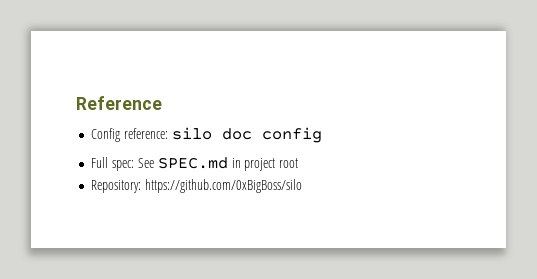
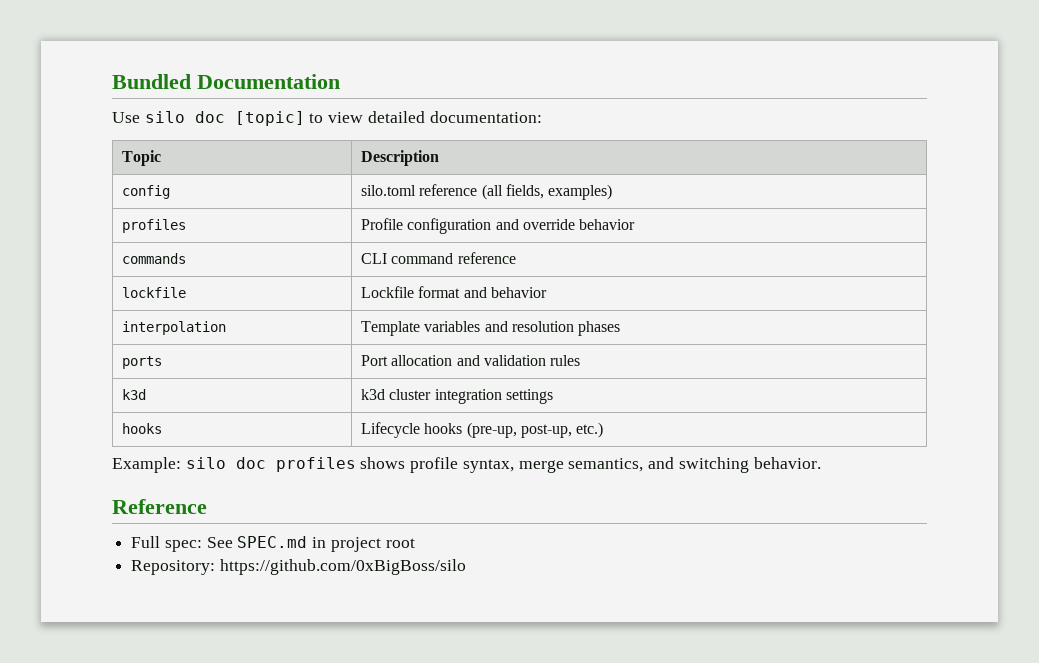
+ Bundled Documentation
+ Use silo doc [topic] to view detailed documentation:
+ Topic | Description
+ config | silo.toml reference (all fields, examples)
+ profiles | Profile configuration and override behavior
+ commands | CLI command reference
+ lockfile | Lockfile format and behavior
+ interpolation | Template variables and resolution phases
+ ports | Port allocation and validation rules
+ k3d | k3d cluster integration settings
+ hooks | Lifecycle hooks (pre-up, post-up, etc.)
+ Example: silo doc profiles shows profile syntax, merge semantics, and switching behavior.
  Reference
- Config reference: silo doc config

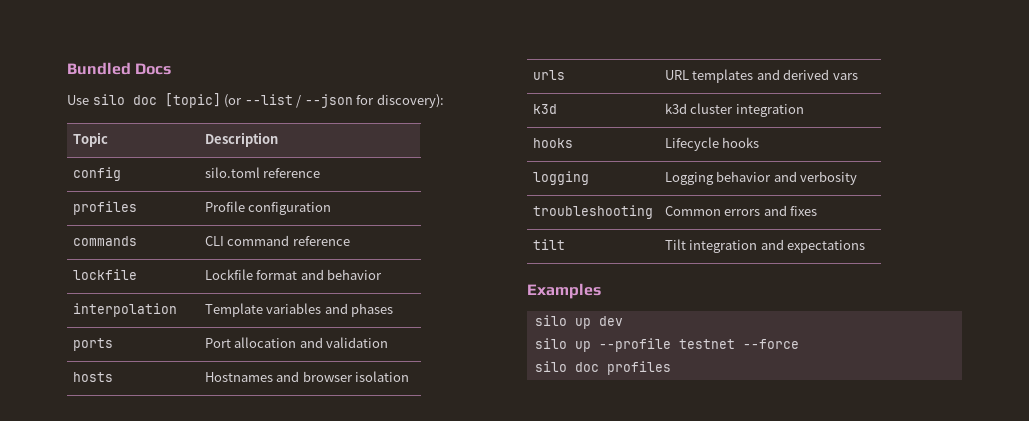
- Bundled Documentation
+ Bundled Docs
- Use silo doc [topic] to view detailed documentation:
+ Use silo doc [topic] (or --list / --json for discovery):
- config | silo.toml reference (all fields, examples)
+ config | silo.toml reference
- profiles | Profile configuration and override behavior
+ profiles | Profile configuration
- interpolation | Template variables and resolution phases
+ interpolation | Template variables and phases
- ports | Port allocation and validation rules
+ ports | Port allocation and validation
+ hosts | Hostnames and browser isolation
+ urls | URL templates and derived vars
- k3d | k3d cluster integration settings
+ k3d | k3d cluster integration
- hooks | Lifecycle hooks (pre-up, post-up, etc.)
- Example: silo doc profiles shows profile syntax, merge semantics, and switching behavior.
- Reference
- Full spec: See SPEC.md in project root
- Repository: https://github.com/0xBigBoss/silo
+ hooks | Lifecycle hooks
+ logging | Logging behavior and verbosity
+ troubleshooting | Common errors and fixes
+ tilt | Tilt integration and expectations
+ Examples
+ silo up dev
+ silo up --profile testnet --force
+ silo doc profiles

